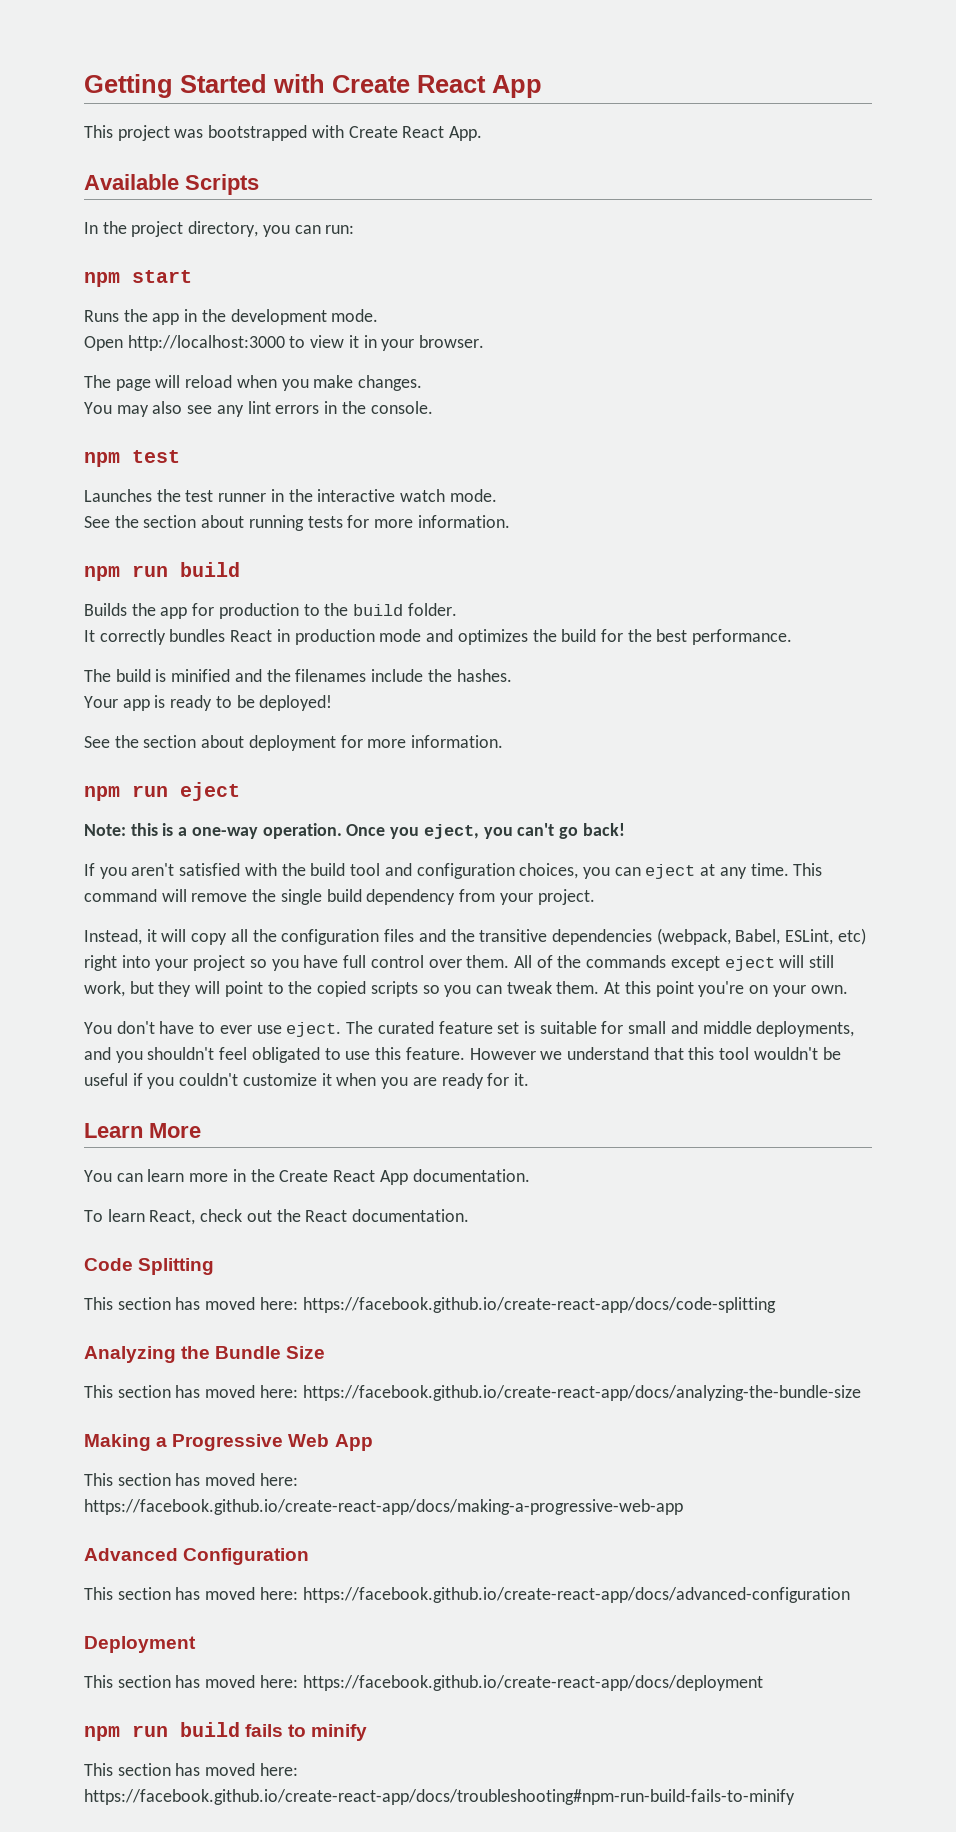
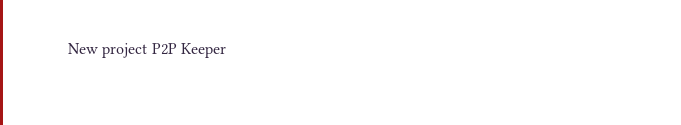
- Getting Started with Create React App
- This project was bootstrapped with Create React App.
- Available Scripts
- In the project directory, you can run:
- npm start
- Runs the app in the development mode.
- Open http://localhost:3000 to view it in your browser.
- The page will reload when you make changes.
- You may also see any lint errors in the console.
- npm test
- Launches the test runner in the interactive watch mode.
- See the section about running tests for more information.
- npm run build
- Builds the app for production to the build folder.
- It correctly bundles React in production mode and optimizes the build for the best performance.
- The build is minified and the filenames include the hashes.
- Your app is ready to be deployed!
- See the section about deployment for more information.
- npm run eject
- Note: this is a one-way operation. Once you eject, you can't go back!
- If you aren't satisfied with the build tool and configuration choices, you can eject at any time. This command will remove the single build dependency from your project.
- Instead, it will copy all the configuration files and the transitive dependencies (webpack, Babel, ESLint, etc) right into your project so you have full control over them. All of the commands except eject will still work, but they will point to the copied scripts so you can tweak them. At this point you're on your own.
- You don't have to ever use eject. The curated feature set is suitable for small and middle deployments, and you shouldn't feel obligated to use this feature. However we understand that this tool wouldn't be useful if you couldn't customize it when you are ready for it.
- Learn More
- You can learn more in the Create React App documentation.
- To learn React, check out the React documentation.
- Code Splitting
- This section has moved here: https://facebook.github.io/create-react-app/docs/code-splitting
- Analyzing the Bundle Size
- This section has moved here: https://facebook.github.io/create-react-app/docs/analyzing-the-bundle-size
- Making a Progressive Web App
- This section has moved here: https://facebook.github.io/create-react-app/docs/making-a-progressive-web-app
- Advanced Configuration
- This section has moved here: https://facebook.github.io/create-react-app/docs/advanced-configuration
- Deployment
- This section has moved here: https://facebook.github.io/create-react-app/docs/deployment
- npm run build fails to minify
- This section has moved here: https://facebook.github.io/create-react-app/docs/troubleshooting#npm-run-build-fails-to-minify
+ New project P2P Keeper

